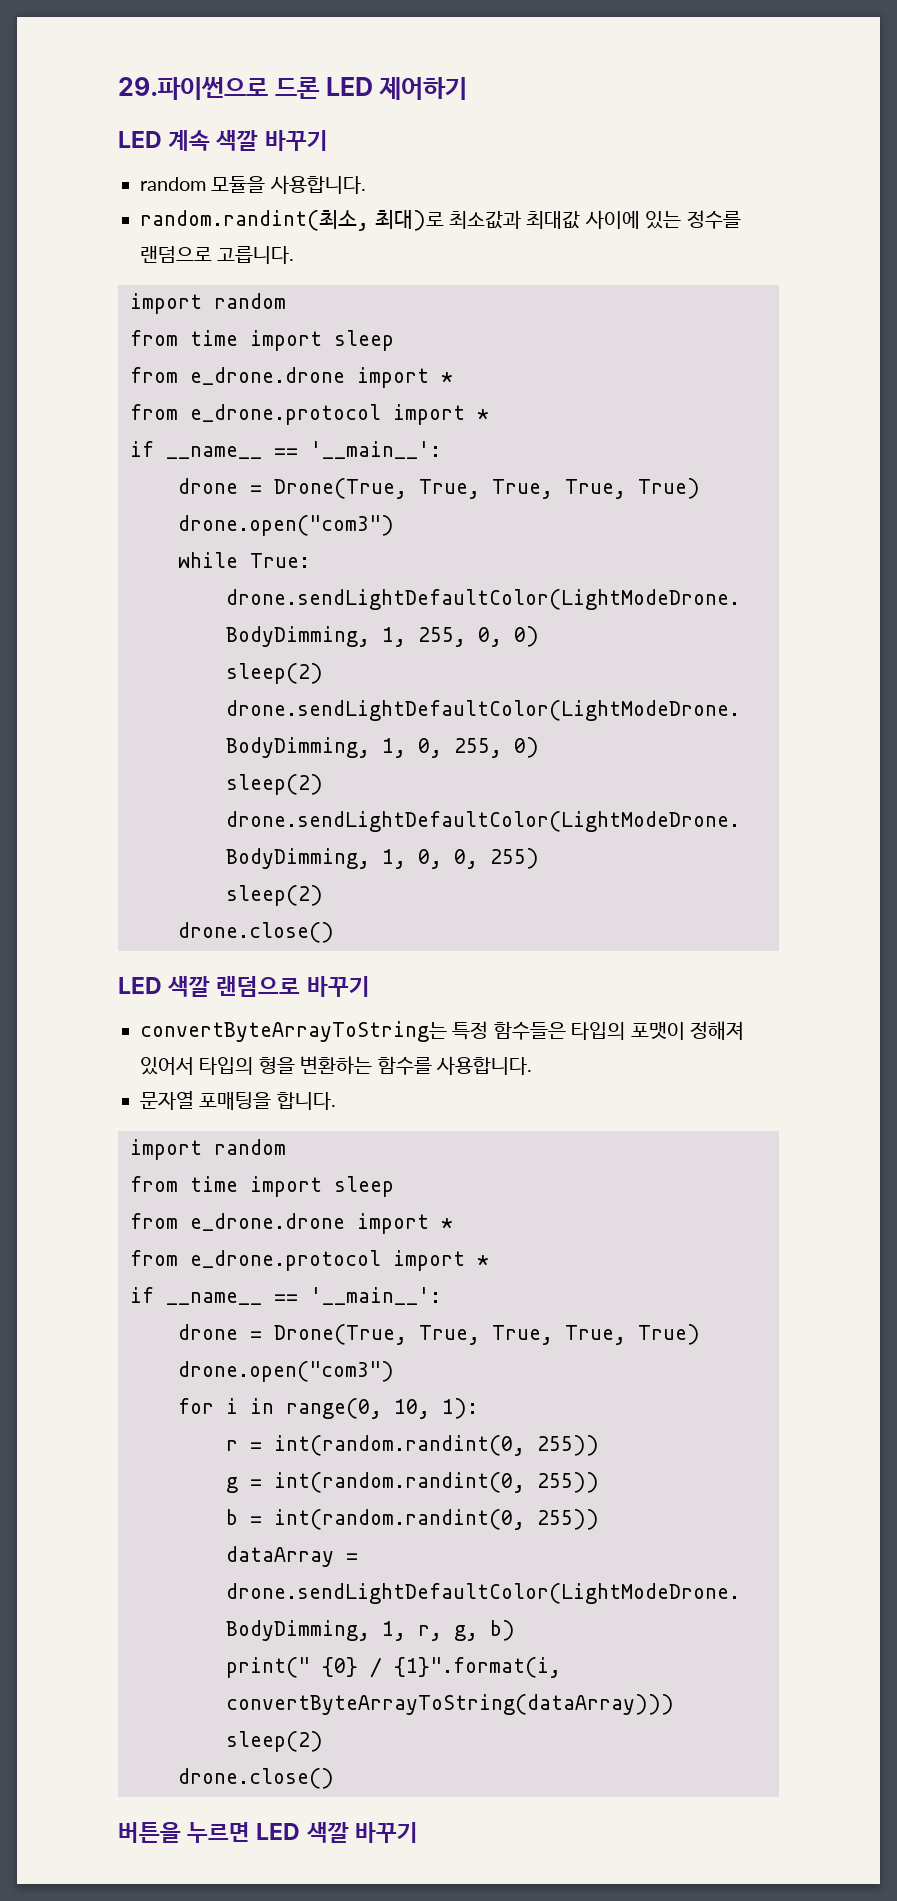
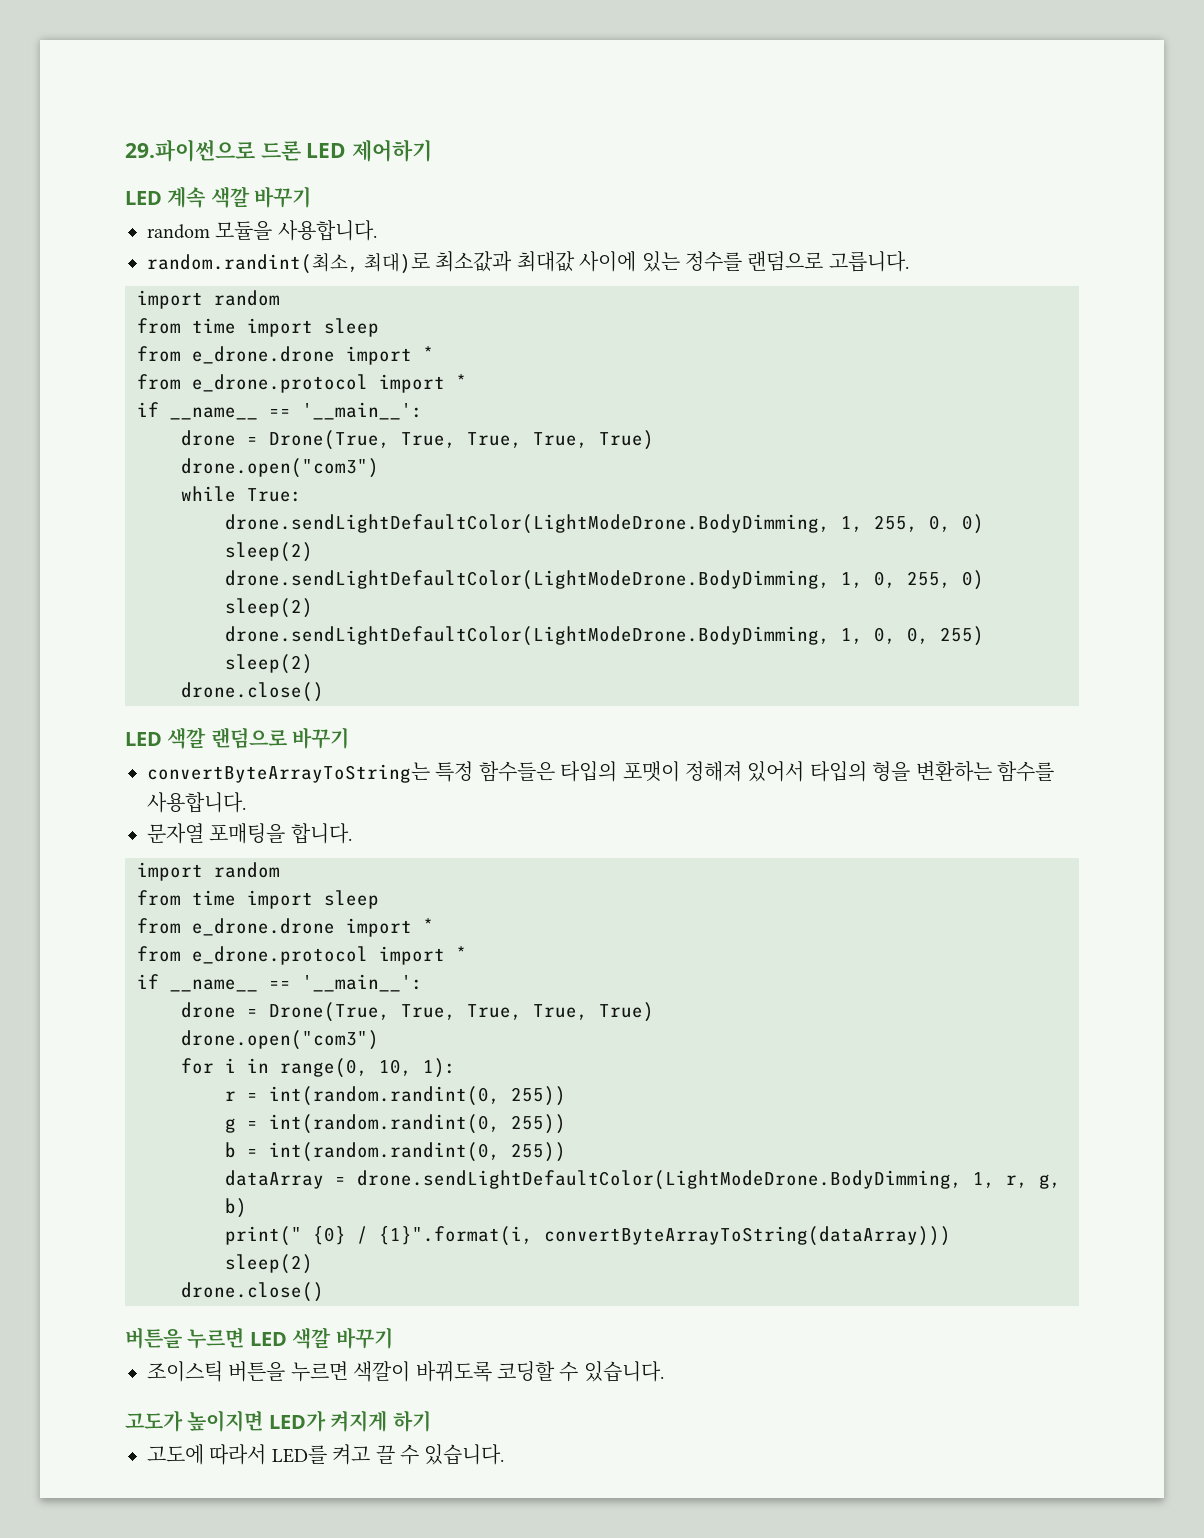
+ 조이스틱 버튼을 누르면 색깔이 바뀌도록 코딩할 수 있습니다.
+ 고도가 높이지면 LED가 켜지게 하기
+ 고도에 따라서 LED를 켜고 끌 수 있습니다.

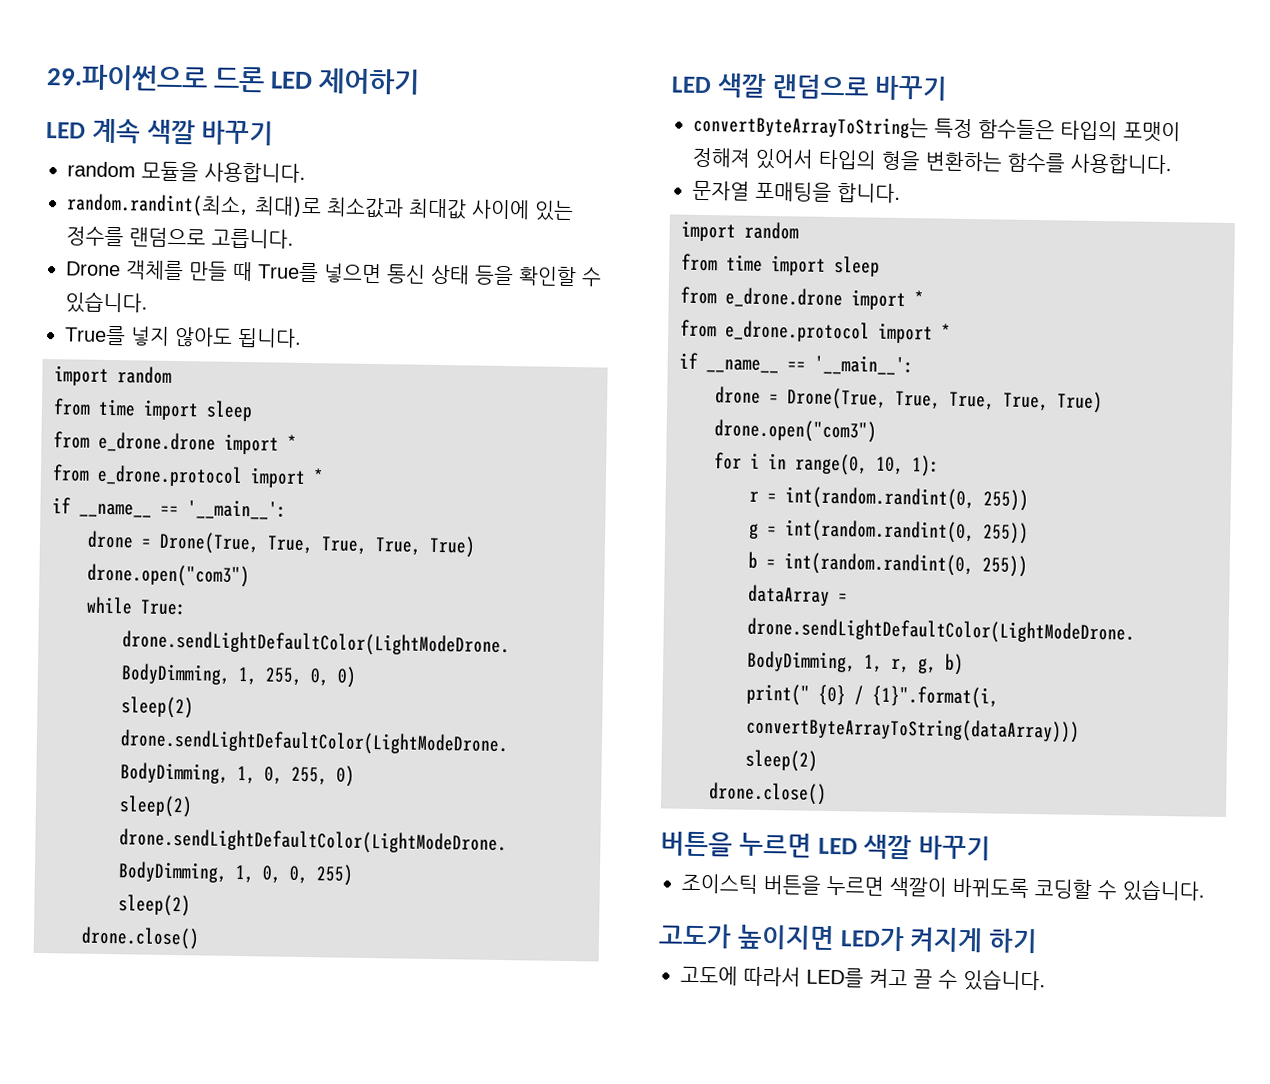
+ Drone 객체를 만들 때 True를 넣으면 통신 상태 등을 확인할 수 있습니다.
+ True를 넣지 않아도 됩니다.

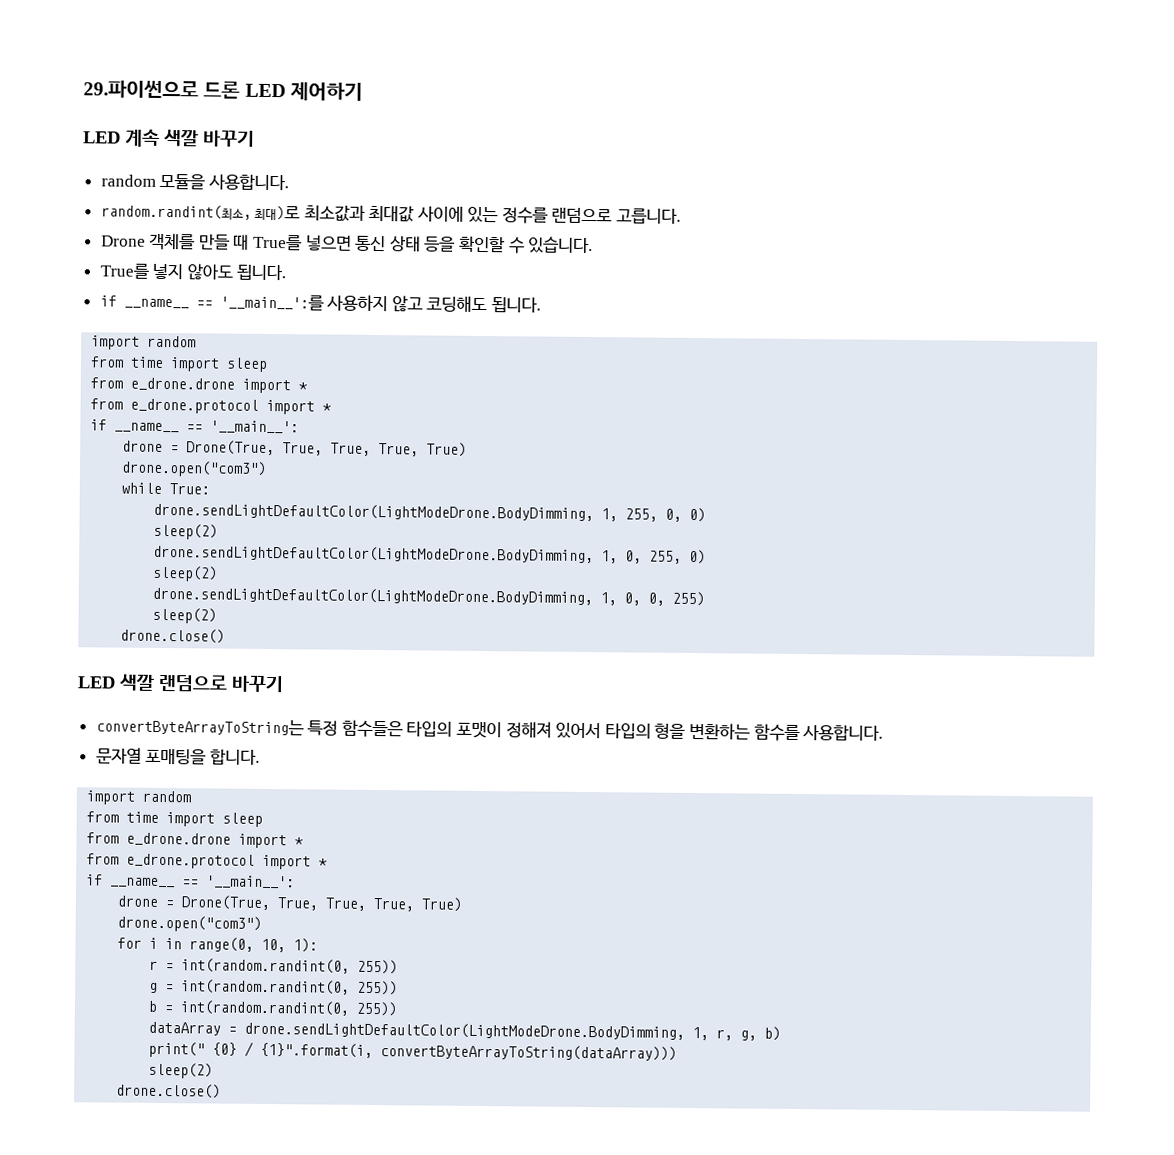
+ if __name__ == '__main__':를 사용하지 않고 코딩해도 됩니다.
- 버튼을 누르면 LED 색깔 바꾸기
- 조이스틱 버튼을 누르면 색깔이 바뀌도록 코딩할 수 있습니다.
- 고도가 높이지면 LED가 켜지게 하기
- 고도에 따라서 LED를 켜고 끌 수 있습니다.

